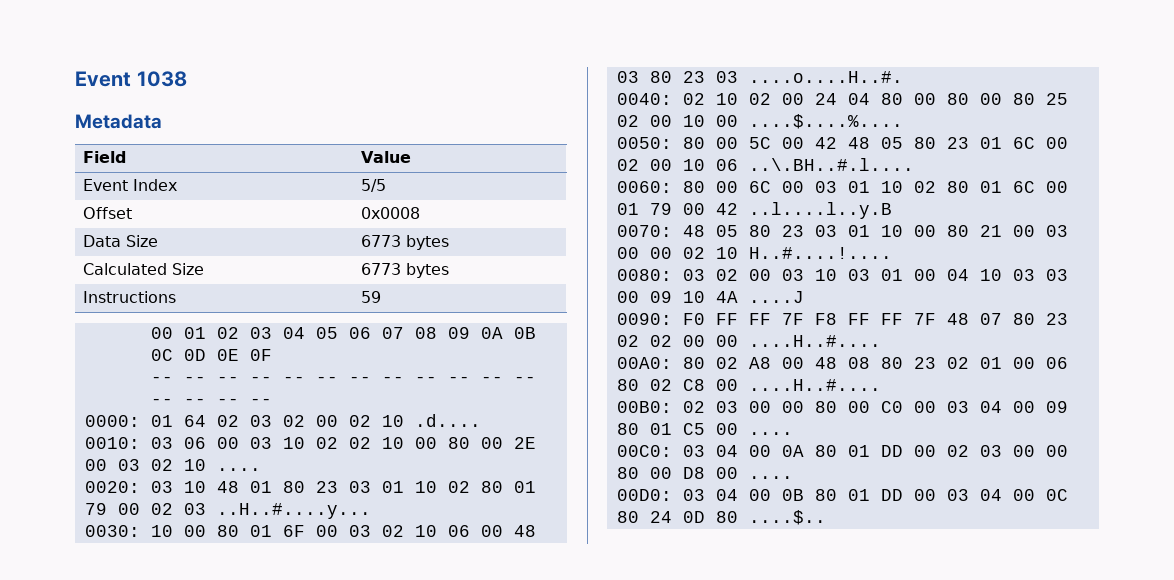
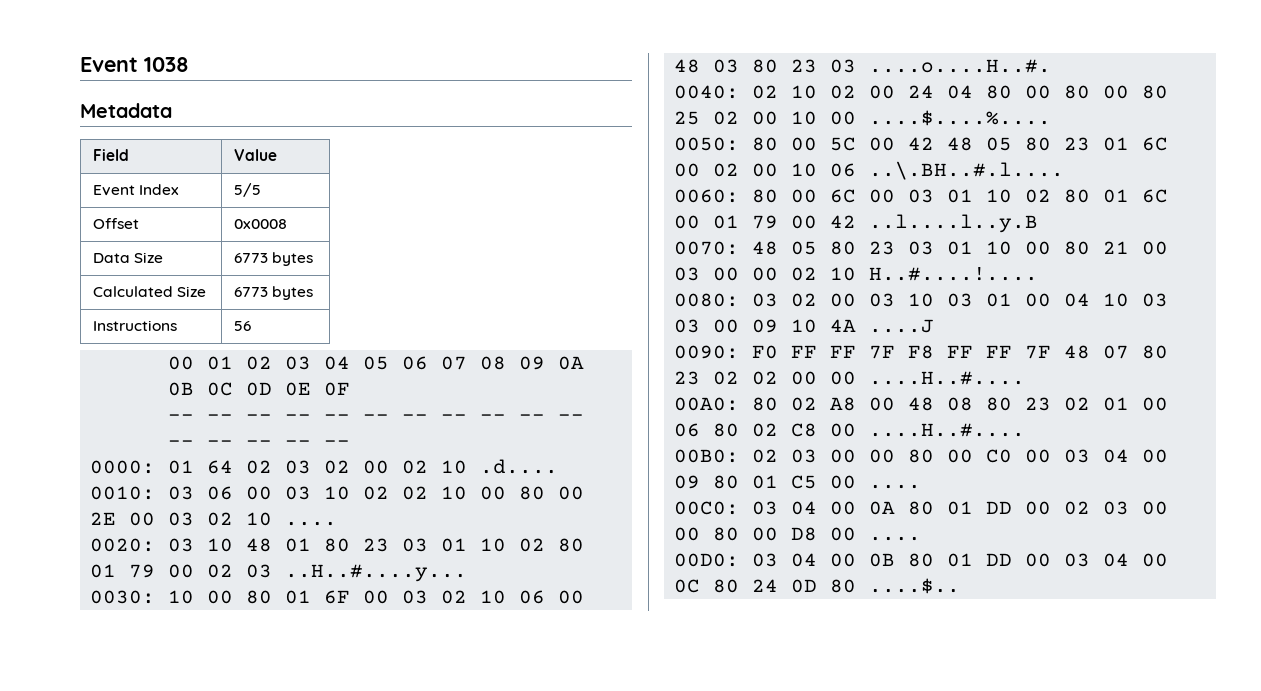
- Instructions | 59
+ Instructions | 56

